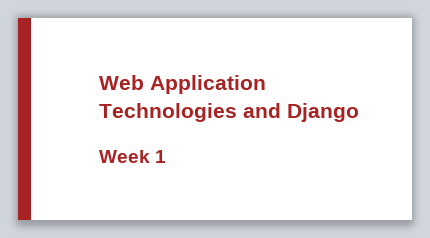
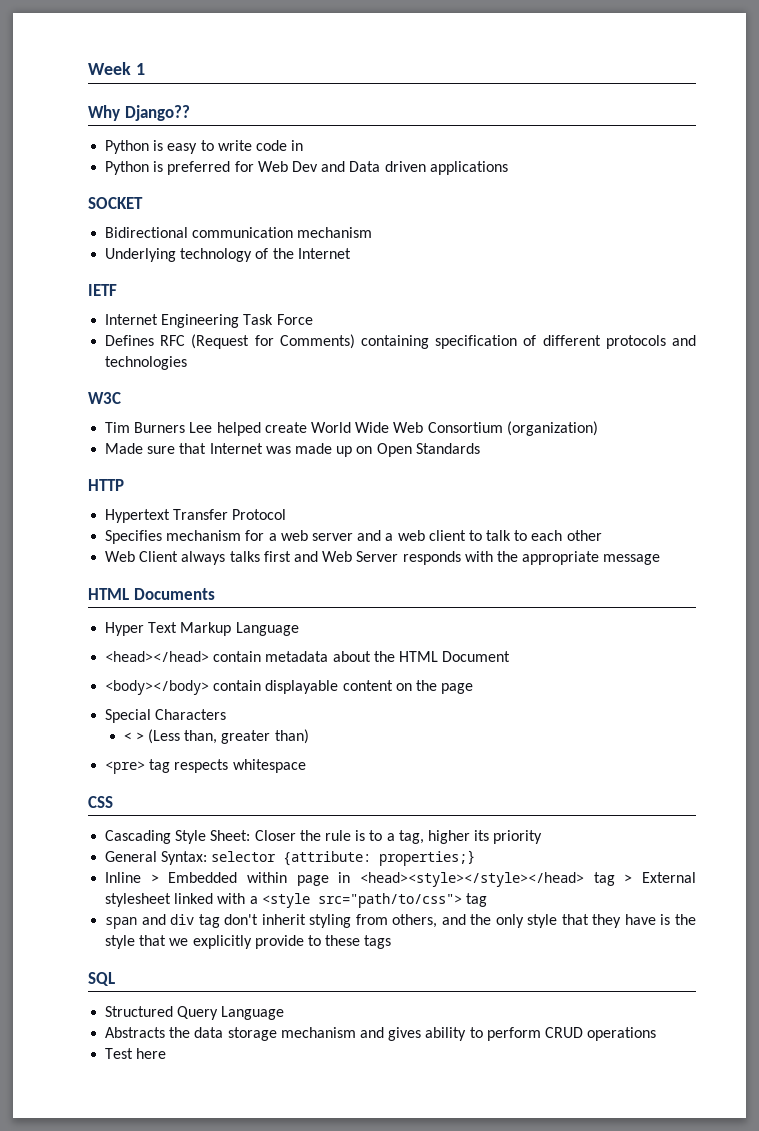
- Web Application Technologies and Django
  Week 1
+ Why Django??
+ Python is easy to write code in
+ Python is preferred for Web Dev and Data driven applications
+ SOCKET
+ Bidirectional communication mechanism
+ Underlying technology of the Internet
+ IETF
+ Internet Engineering Task Force
+ Defines RFC (Request for Comments) containing specification of different protocols and technologies
+ W3C
+ Tim Burners Lee helped create World Wide Web Consortium (organization)
+ Made sure that Internet was made up on Open Standards
+ HTTP
+ Hypertext Transfer Protocol
+ Specifies mechanism for a web server and a web client to talk to each other
+ Web Client always talks first and Web Server responds with the appropriate message
+ HTML Documents
+ Hyper Text Markup Language
+ <head></head> contain metadata about the HTML Document
+ <body></body> contain displayable content on the page
+ Special Characters
+ < > (Less than, greater than)
+ <pre> tag respects whitespace
+ CSS
+ Cascading Style Sheet: Closer the rule is to a tag, higher its priority
+ General Syntax: selector {attribute: properties;}
+ Inline > Embedded within page in <head><style></style></head> tag > External stylesheet linked with a <style src="path/to/css"> tag
+ span and div tag don't inherit styling from others, and the only style that they have is the style that we explicitly provide to these tags
+ SQL
+ Structured Query Language
+ Abstracts the data storage mechanism and gives ability to perform CRUD operations
+ Test here

